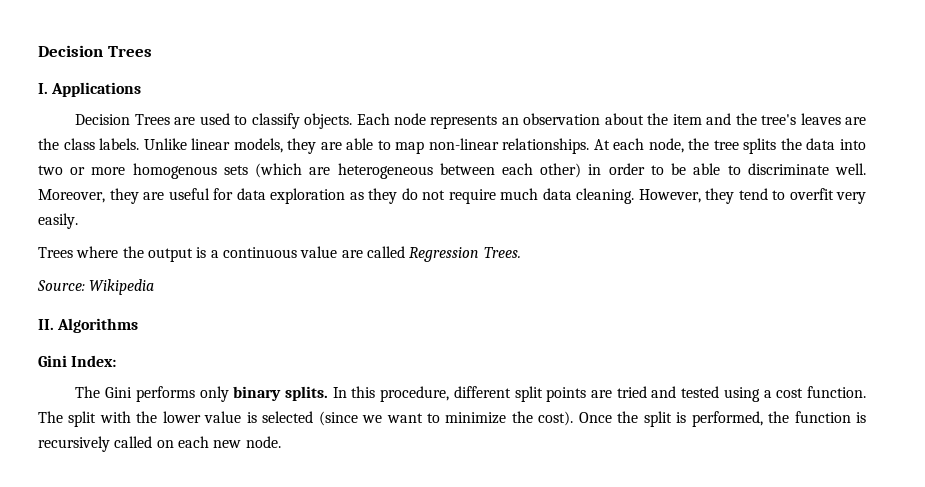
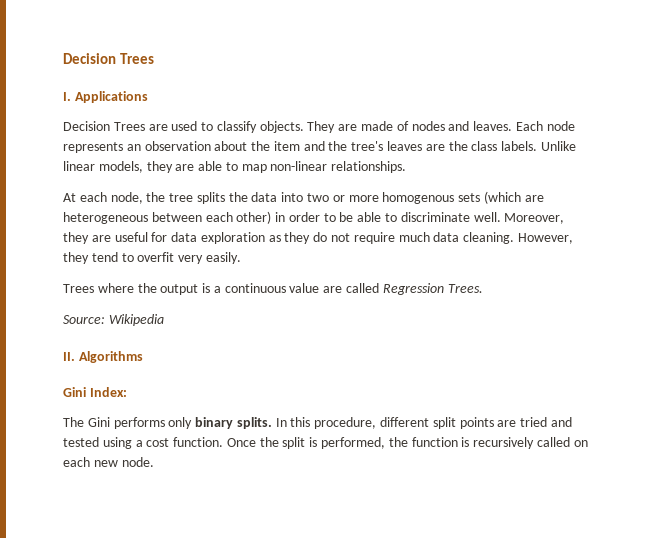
+ They are made of nodes and leaves.
- Unlike linear models, they are able to map non-linear relationships. At each node, the tree splits the data into two or more homogenous sets (which are heterogeneous between each other) in order to be able to discriminate well.
+ Unlike linear models, they are able to map non-linear relationships.
+ At each node, the tree splits the data into two or more homogenous sets (which are heterogeneous between each other) in order to be able to discriminate well.
- The split with the lower value is selected (since we want to minimize the cost).

